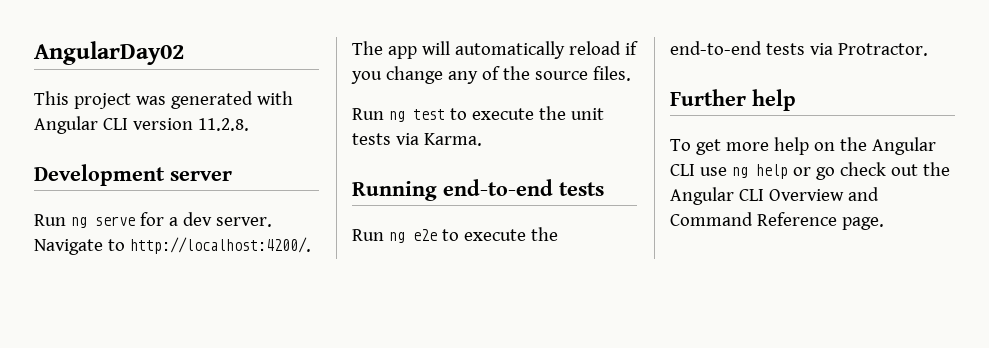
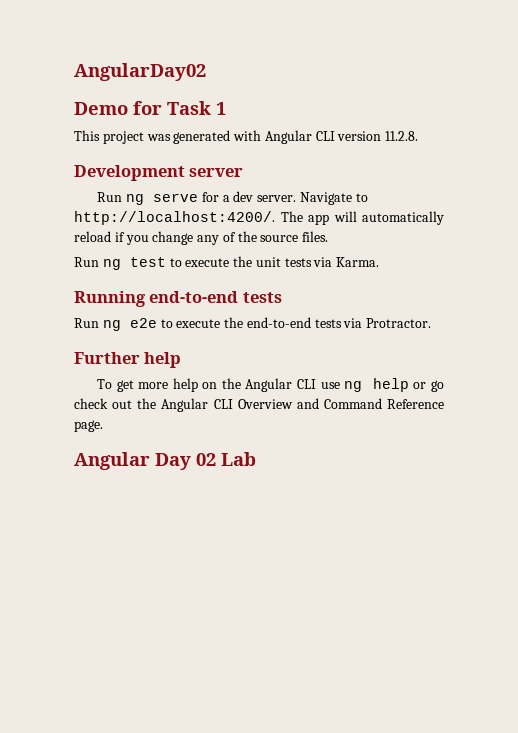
+ Demo for Task 1
+ Angular Day 02 Lab

